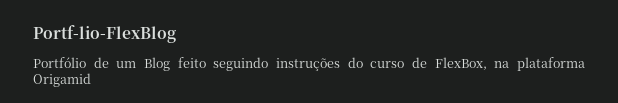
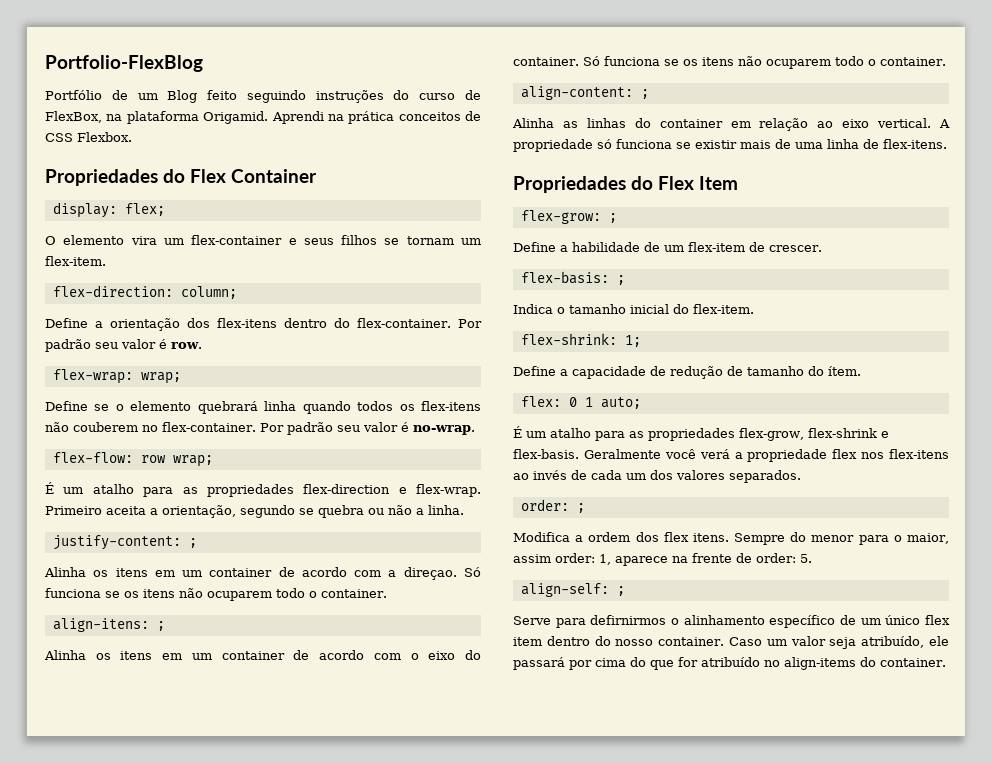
- Portf-lio-FlexBlog
+ Portfolio-FlexBlog
- Portfólio de um Blog feito seguindo instruções do curso de FlexBox, na plataforma Origamid
+ Portfólio de um Blog feito seguindo instruções do curso de FlexBox, na plataforma Origamid. Aprendi na prática conceitos de CSS Flexbox.
+ Propriedades do Flex Container
+ display: flex;
+ O elemento vira um flex-container e seus filhos se tornam um flex-item.
+ flex-direction: column;
+ Define a orientação dos flex-itens dentro do flex-container. Por padrão seu valor é row.
+ flex-wrap: wrap;
+ Define se o elemento quebrará linha quando todos os flex-itens não couberem no flex-container. Por padrão seu valor é no-wrap.
+ flex-flow: row wrap;
+ É um atalho para as propriedades flex-direction e flex-wrap. Primeiro aceita a orientação, segundo se quebra ou não a linha.
+ justify-content: ;
+ Alinha os itens em um container de acordo com a direçao. Só funciona se os itens não ocuparem todo o container.
+ align-itens: ;
+ Alinha os itens em um container de acordo com o eixo do container. Só funciona se os itens não ocuparem todo o container.
+ align-content: ;
+ Alinha as linhas do container em relação ao eixo vertical. A propriedade só funciona se existir mais de uma linha de flex-itens.
+ Propriedades do Flex Item
+ flex-grow: ;
+ Define a habilidade de um flex-item de crescer.
+ flex-basis: ;
+ Indica o tamanho inicial do flex-item.
+ flex-shrink: 1;
+ Define a capacidade de redução de tamanho do ítem.
+ flex: 0 1 auto;
+ É um atalho para as propriedades flex-grow, flex-shrink e flex-basis. Geralmente você verá a propriedade flex nos flex-itens ao invés de cada um dos valores separados.
+ order: ;
+ Modifica a ordem dos flex itens. Sempre do menor para o maior, assim order: 1, aparece na frente de order: 5.
+ align-self: ;
+ Serve para defirnirmos o alinhamento específico de um único flex item dentro do nosso container. Caso um valor seja atribuído, ele passará por cima do que for atribuído no align-items do container.

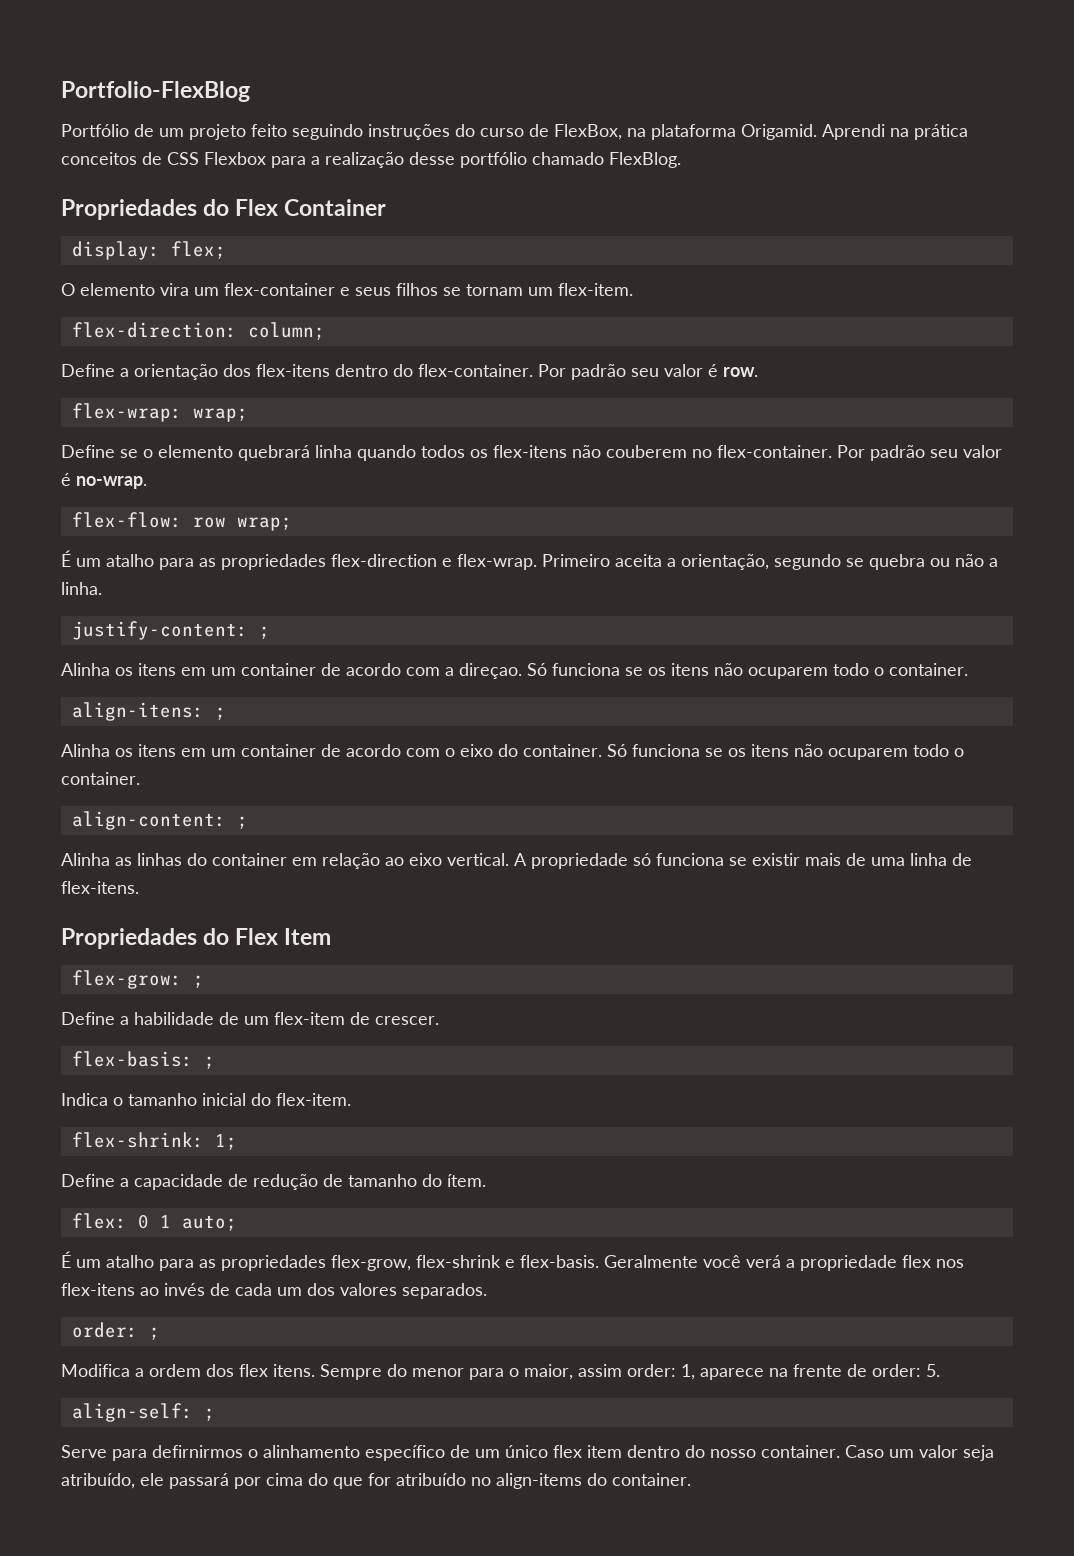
- Portfólio de um Blog feito seguindo instruções do curso de FlexBox, na plataforma Origamid.
+ Portfólio de um projeto feito seguindo instruções do curso de FlexBox, na plataforma Origamid.
- Aprendi na prática conceitos de CSS Flexbox.
+ Aprendi na prática conceitos de CSS Flexbox para a realização desse portfólio chamado FlexBlog.

